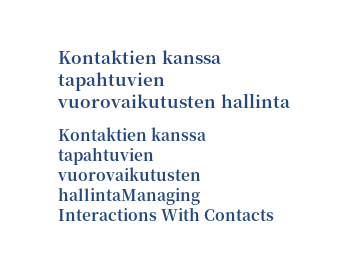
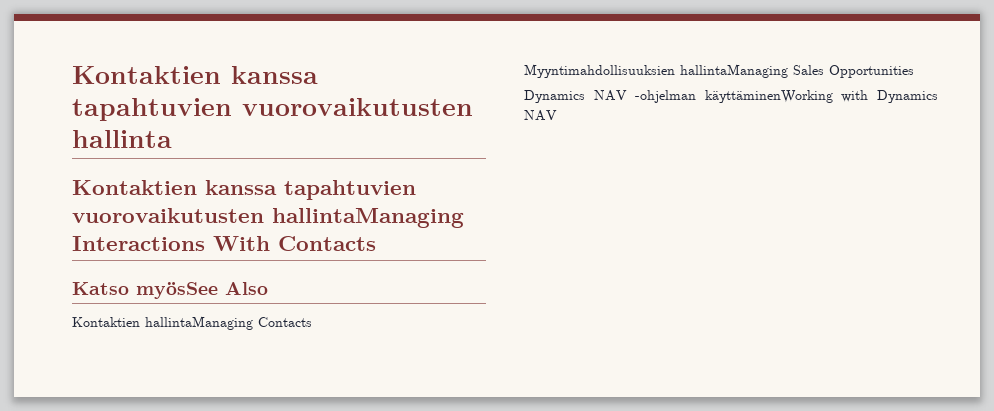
+ Katso myösSee Also
+ Kontaktien hallintaManaging Contacts
+ Myyntimahdollisuuksien hallintaManaging Sales Opportunities
+ Dynamics NAV -ohjelman käyttäminenWorking with Dynamics NAV

